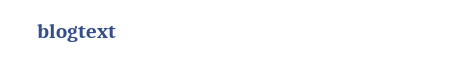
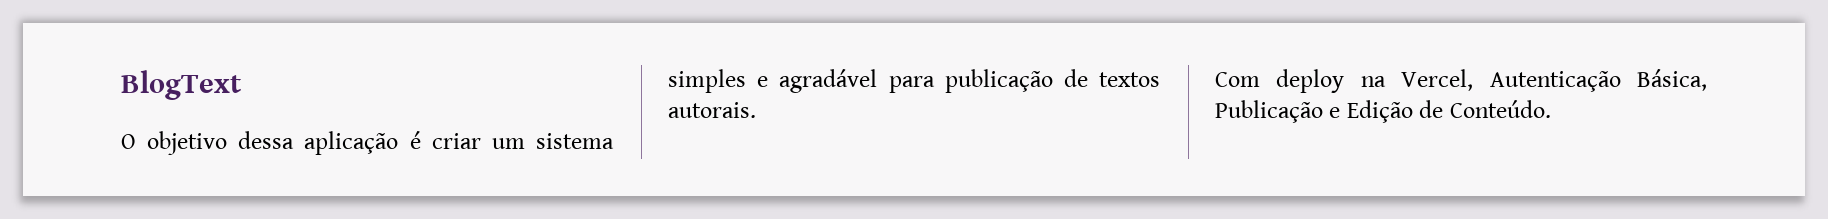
- blogtext
+ BlogText
+ O objetivo dessa aplicação é criar um sistema simples e agradável para publicação de textos autorais.
+ Com deploy na Vercel, Autenticação Básica, Publicação e Edição de Conteúdo.

